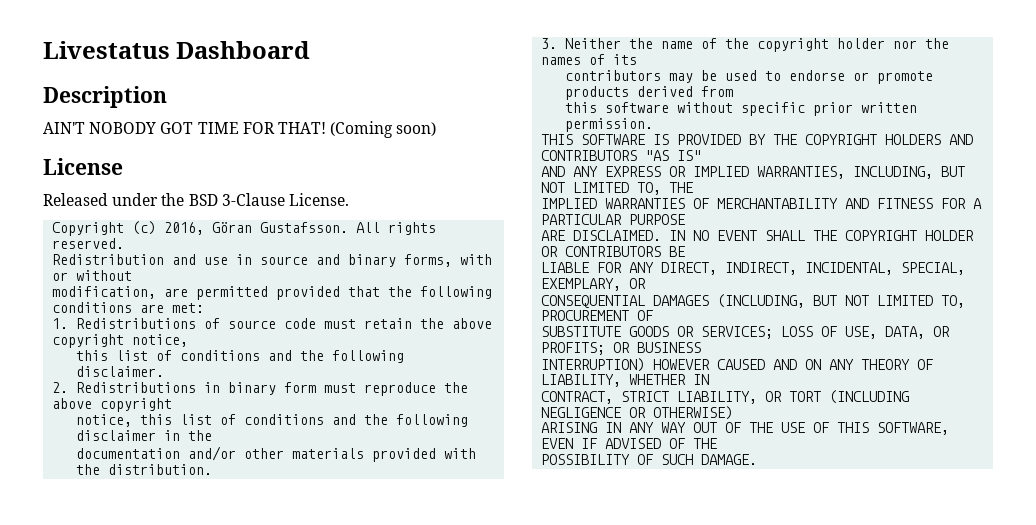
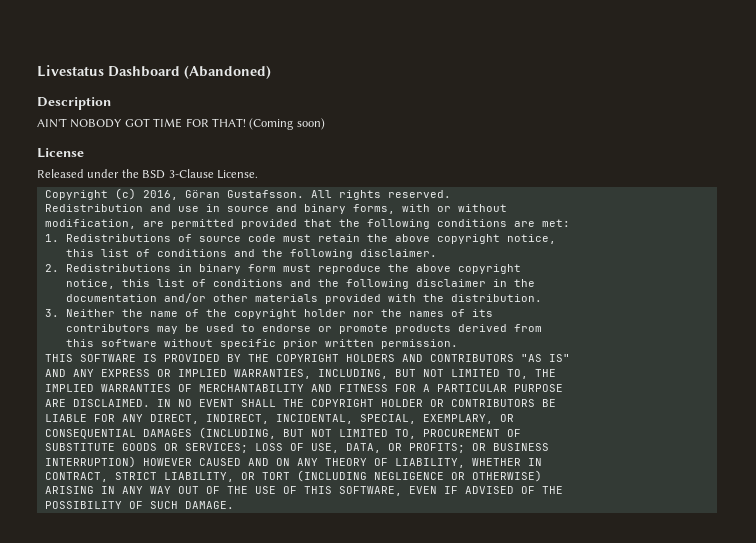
- Livestatus Dashboard
+ Livestatus Dashboard (Abandoned)

